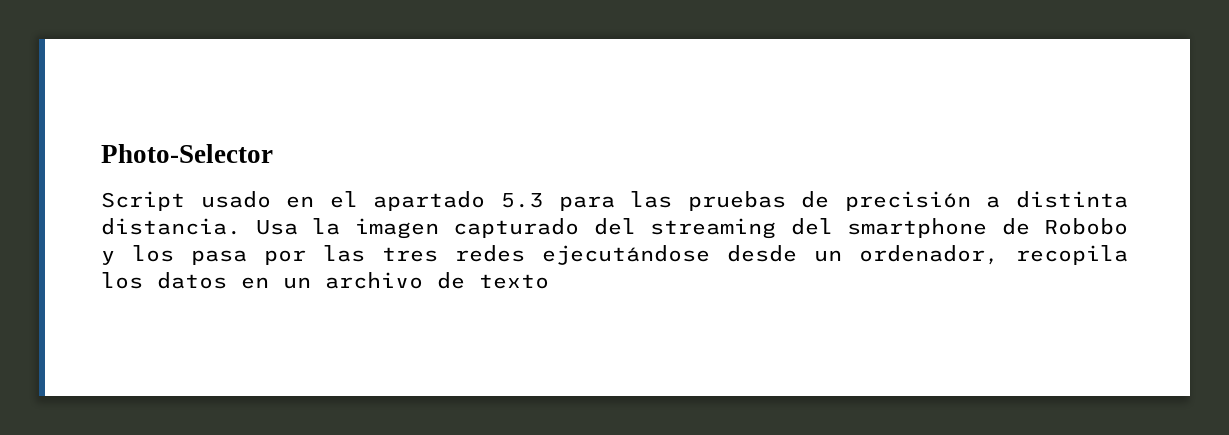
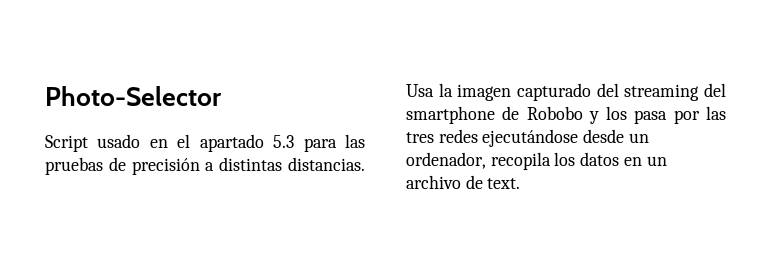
- Script usado en el apartado 5.3 para las pruebas de precisión a distinta distancia.
+ Script usado en el apartado 5.3 para las pruebas de precisión a distintas distancias.
- Usa la imagen capturado del streaming del smartphone de Robobo y los pasa por las tres redes ejecutándose desde un ordenador, recopila los datos en un archivo de texto
+ Usa la imagen capturado del streaming del smartphone de Robobo y los pasa por las tres redes ejecutándose desde un ordenador, recopila los datos en un archivo de text.

